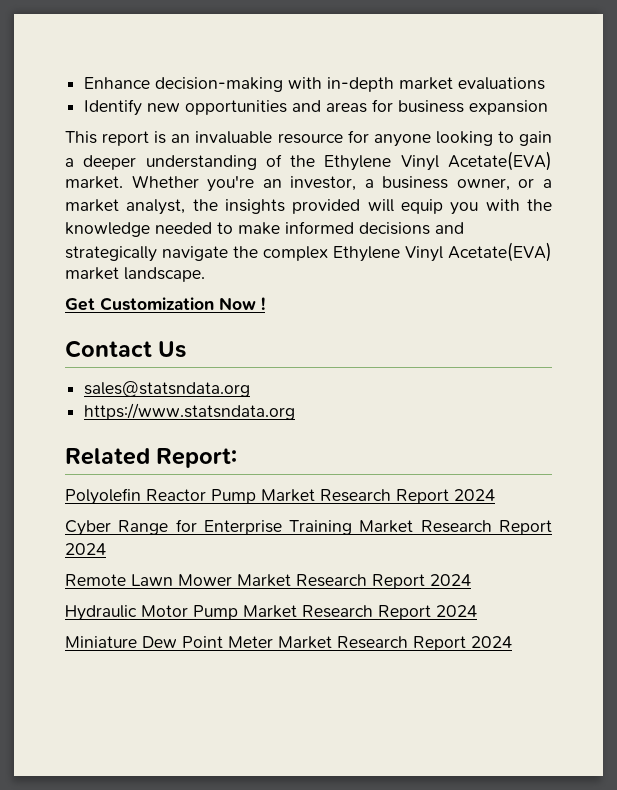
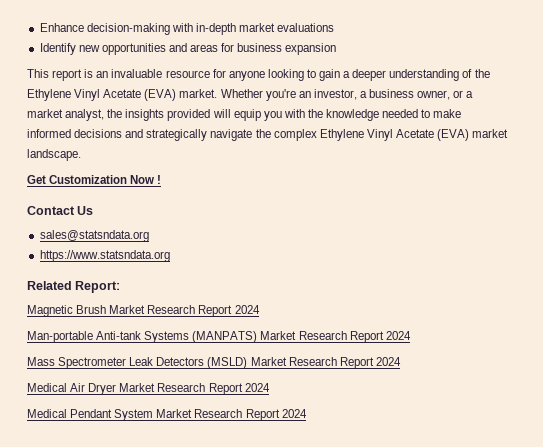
- This report is an invaluable resource for anyone looking to gain a deeper understanding of the Ethylene Vinyl Acetate(EVA) market.
+ This report is an invaluable resource for anyone looking to gain a deeper understanding of the Ethylene Vinyl Acetate (EVA) market.
- Whether you're an investor, a business owner, or a market analyst, the insights provided will equip you with the knowledge needed to make informed decisions and strategically navigate the complex Ethylene Vinyl Acetate(EVA) market landscape.
+ Whether you're an investor, a business owner, or a market analyst, the insights provided will equip you with the knowledge needed to make informed decisions and strategically navigate the complex Ethylene Vinyl Acetate (EVA) market landscape.
- Polyolefin Reactor Pump Market Research Report 2024
- Cyber Range for Enterprise Training Market Research Report 2024
- Remote Lawn Mower Market Research Report 2024
- Hydraulic Motor Pump Market Research Report 2024
- Miniature Dew Point Meter Market Research Report 2024
+ Magnetic Brush Market Research Report 2024
+ Man-portable Anti-tank Systems (MANPATS) Market Research Report 2024
+ Mass Spectrometer Leak Detectors (MSLD) Market Research Report 2024
+ Medical Air Dryer Market Research Report 2024
+ Medical Pendant System Market Research Report 2024

